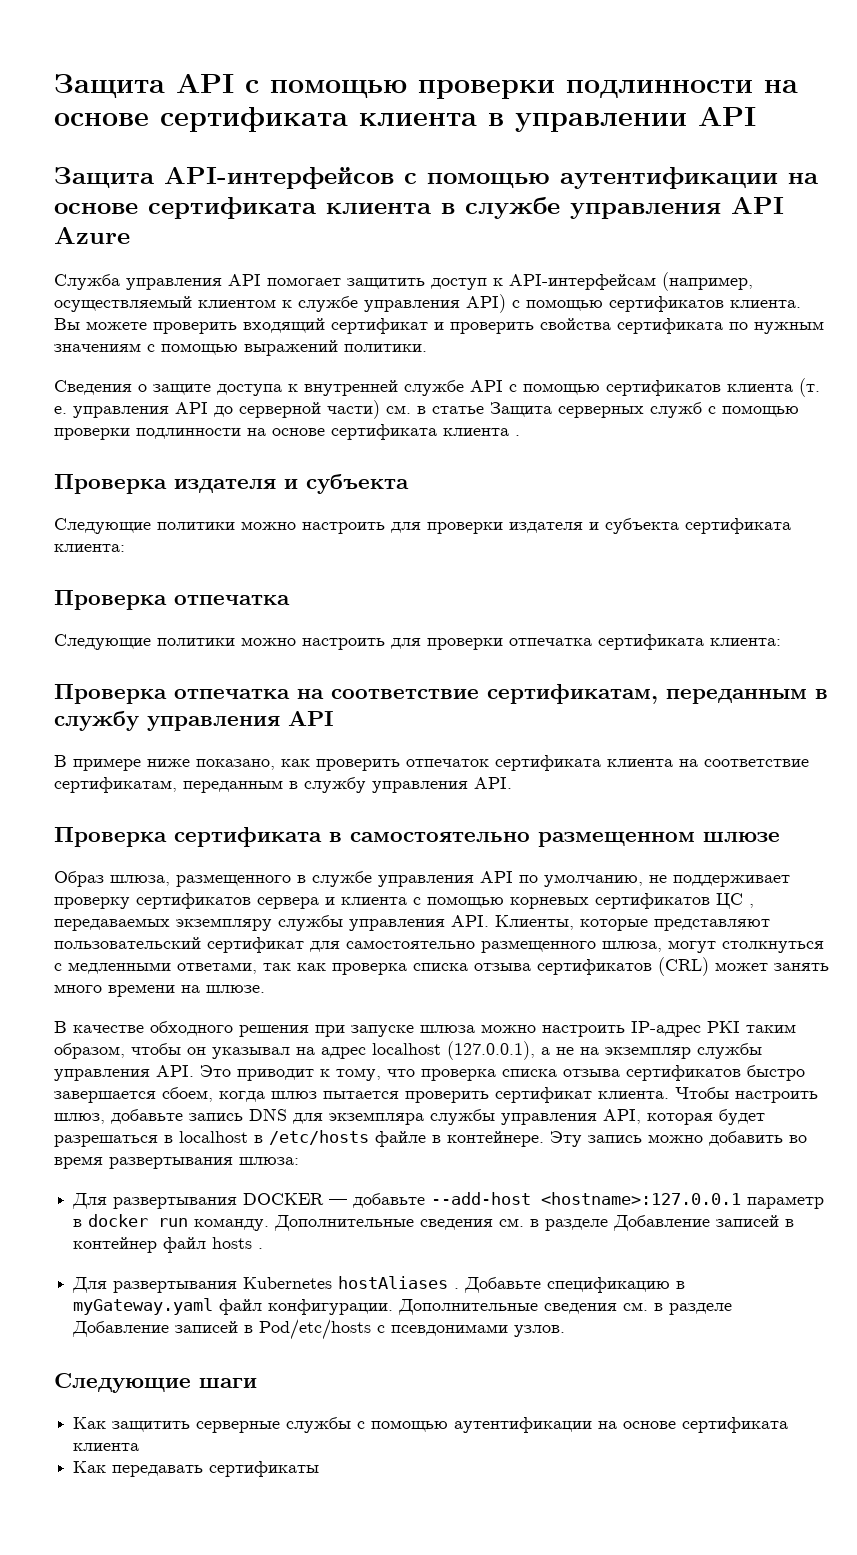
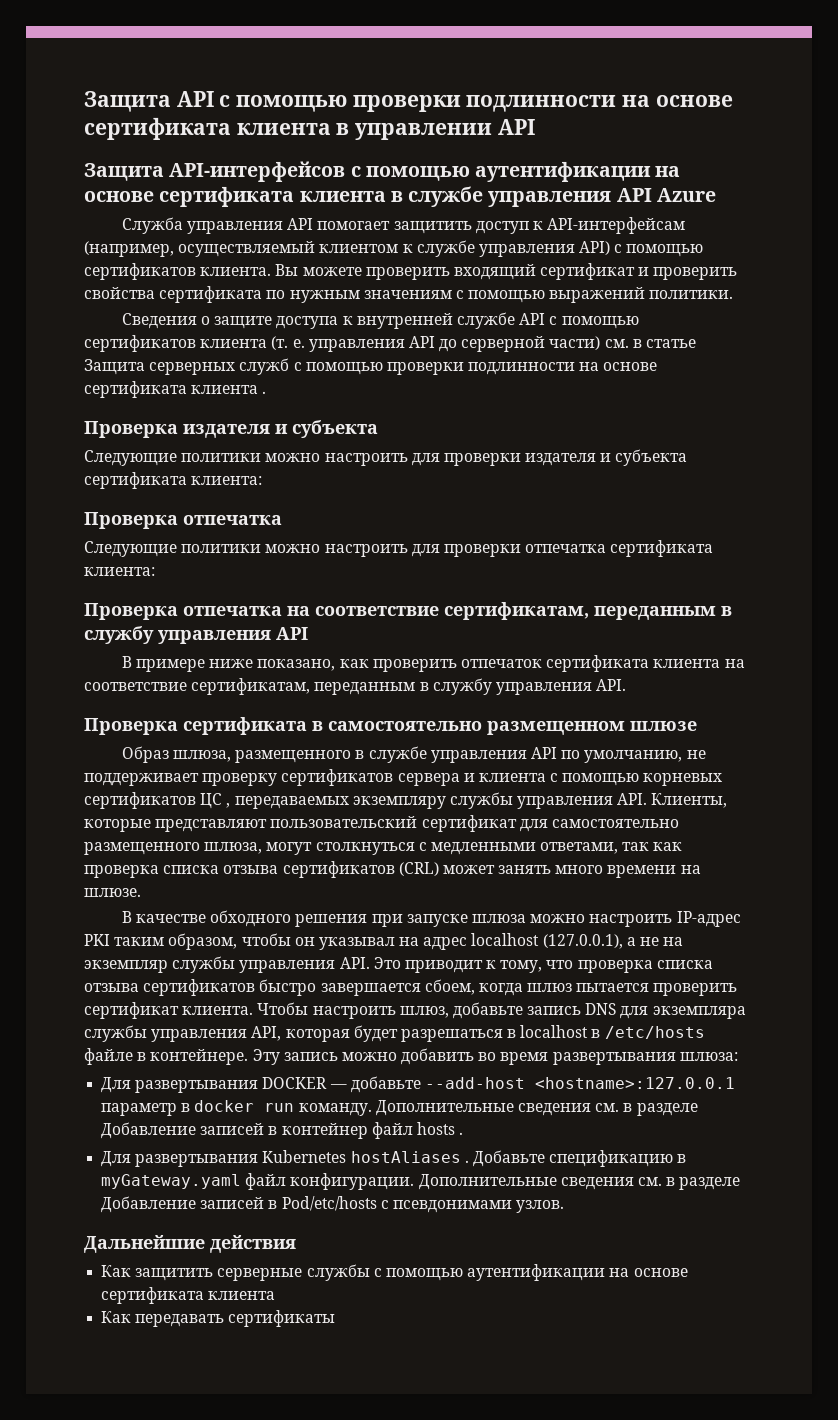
- Следующие шаги
+ Дальнейшие действия

